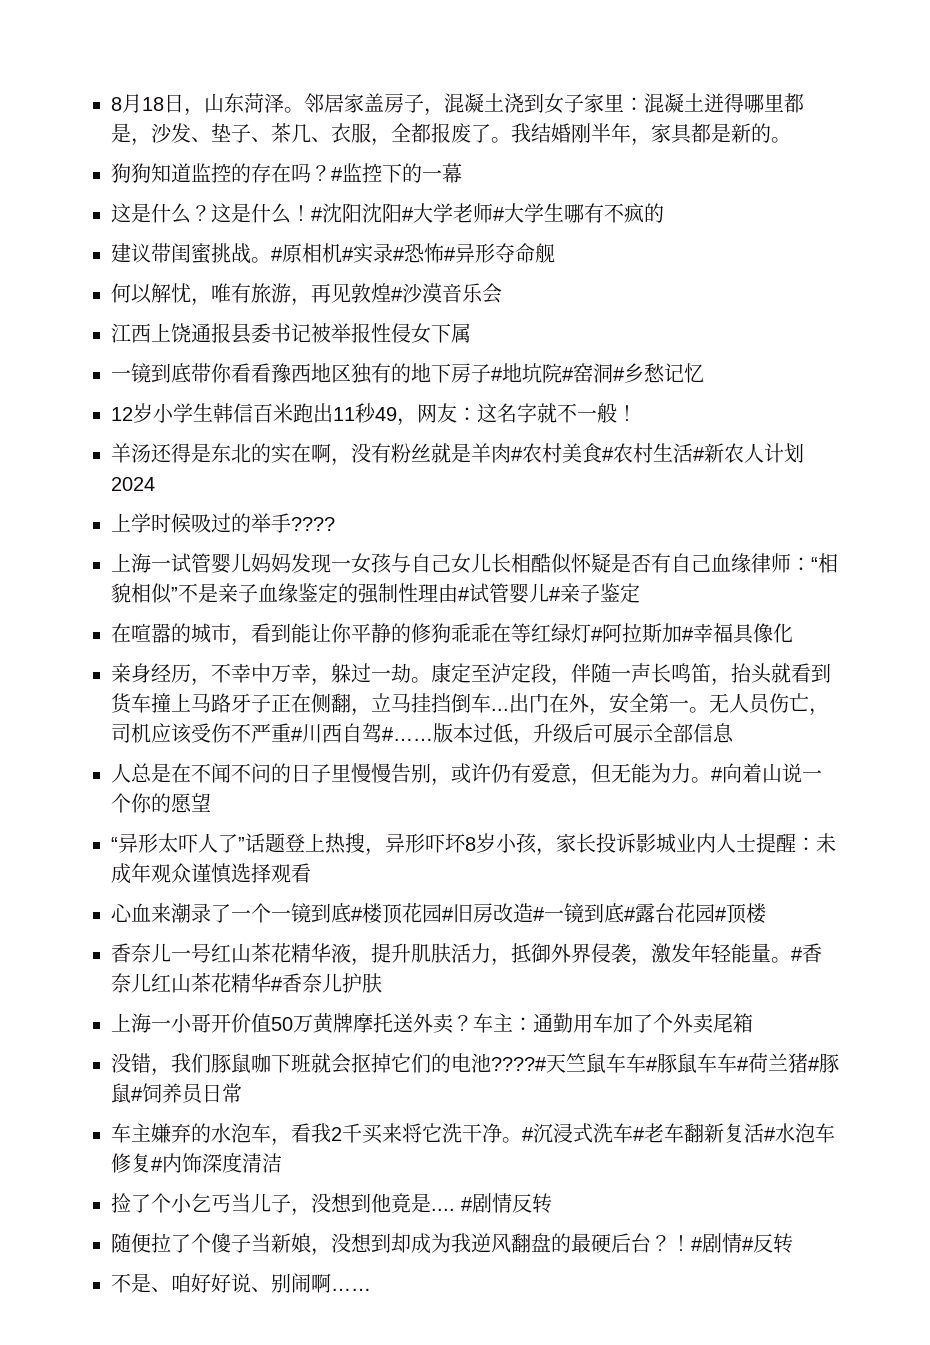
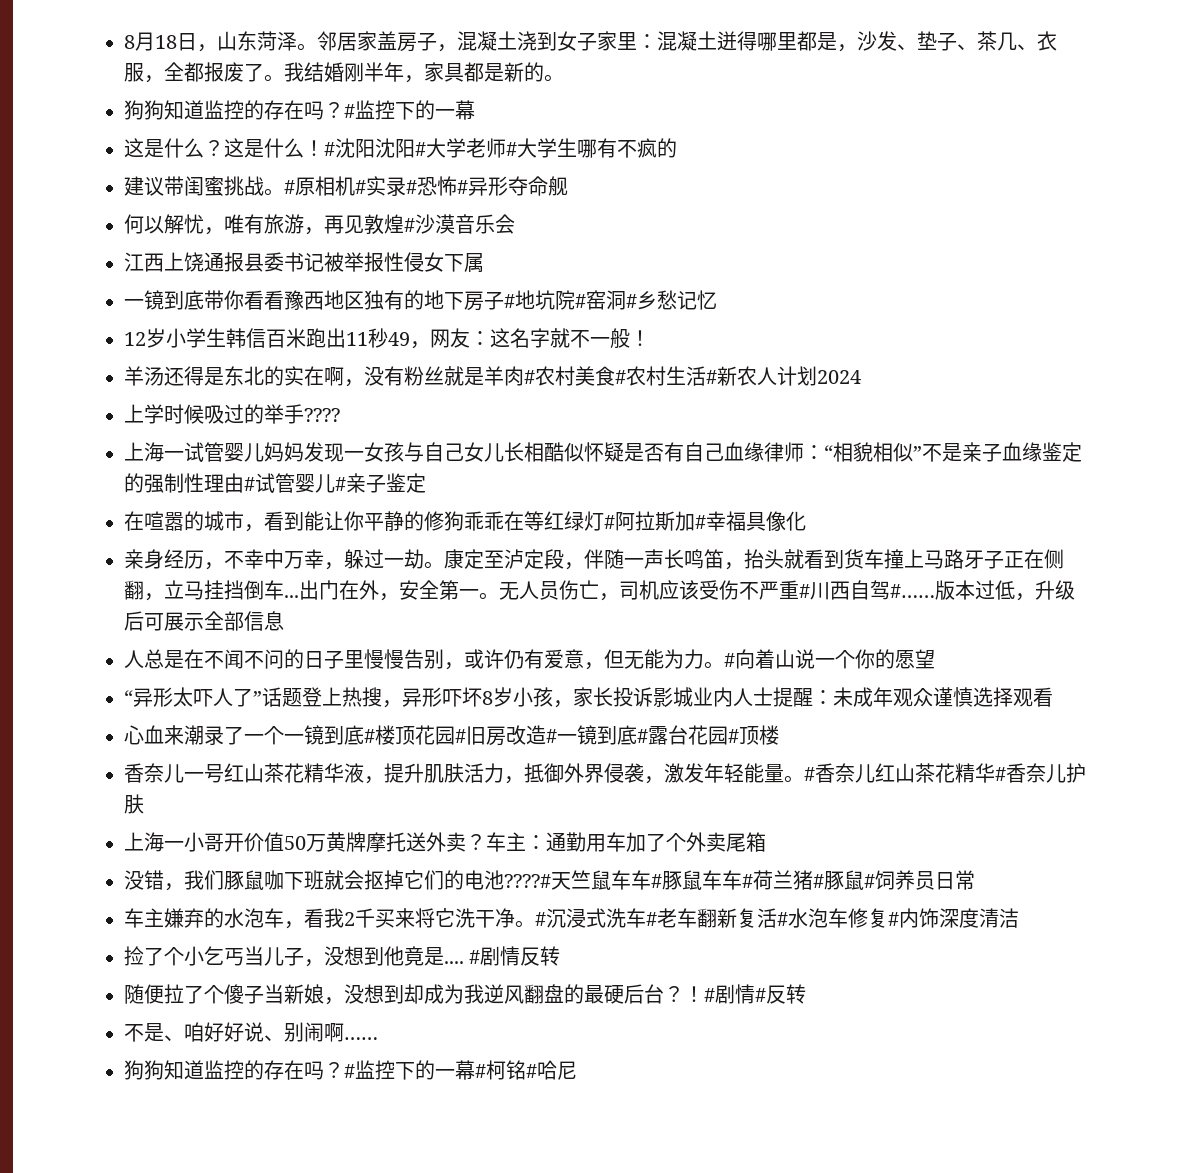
+ 狗狗知道监控的存在吗？#监控下的一幕#柯铭#哈尼

